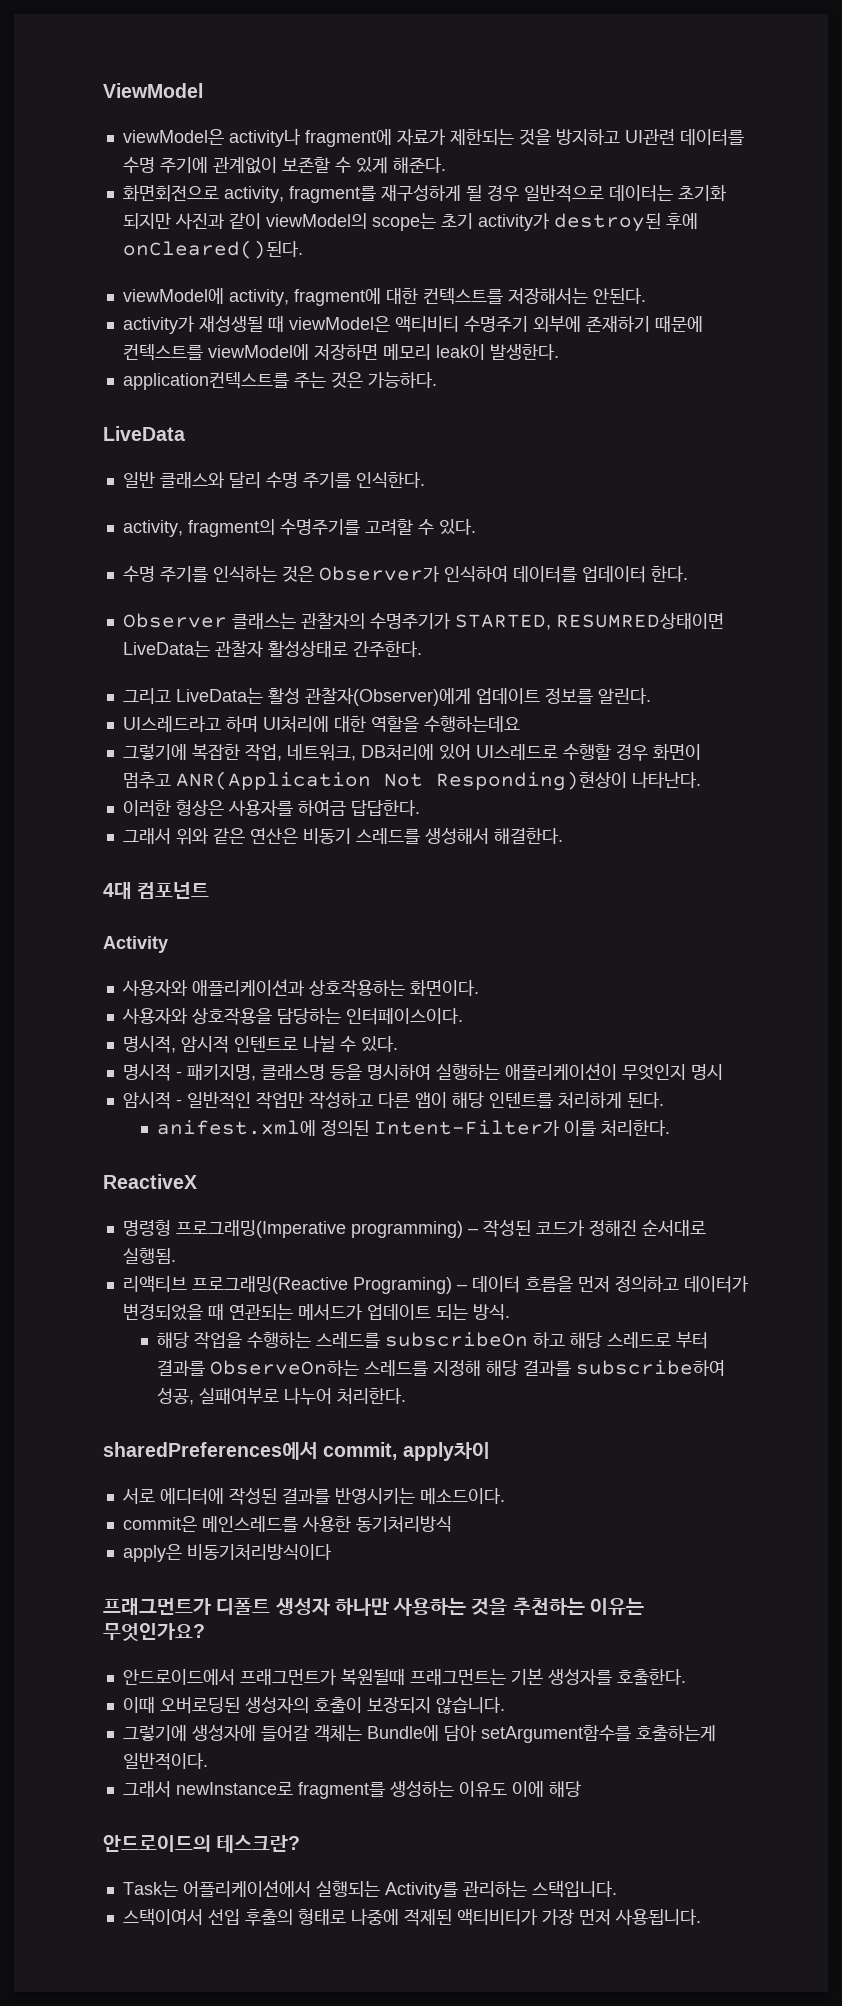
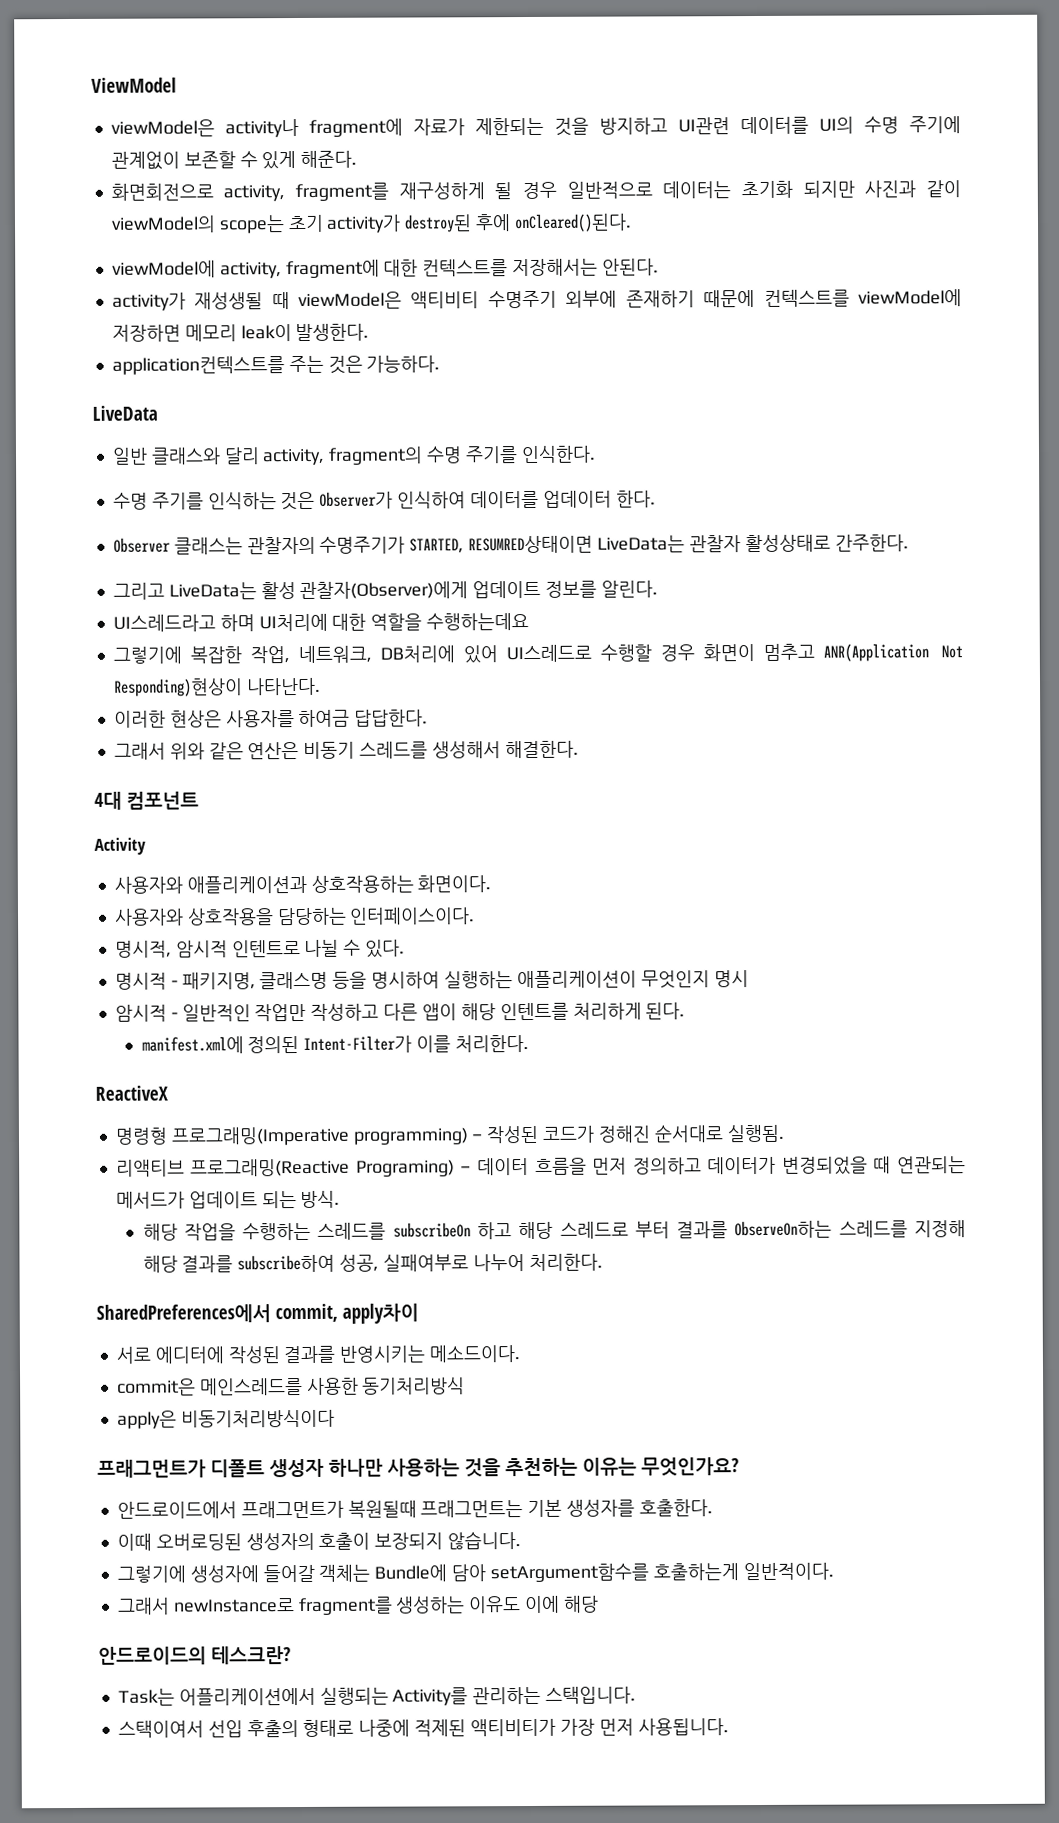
- viewModel은 activity나 fragment에 자료가 제한되는 것을 방지하고 UI관련 데이터를 수명 주기에 관계없이 보존할 수 있게 해준다.
+ viewModel은 activity나 fragment에 자료가 제한되는 것을 방지하고 UI관련 데이터를 UI의 수명 주기에 관계없이 보존할 수 있게 해준다.
- 일반 클래스와 달리 수명 주기를 인식한다.
+ 일반 클래스와 달리 activity, fragment의 수명 주기를 인식한다.
- activity, fragment의 수명주기를 고려할 수 있다.
- 이러한 형상은 사용자를 하여금 답답한다.
+ 이러한 현상은 사용자를 하여금 답답한다.
- anifest.xml에 정의된 Intent-Filter가 이를 처리한다.
+ manifest.xml에 정의된 Intent-Filter가 이를 처리한다.
- sharedPreferences에서 commit, apply차이
+ SharedPreferences에서 commit, apply차이

